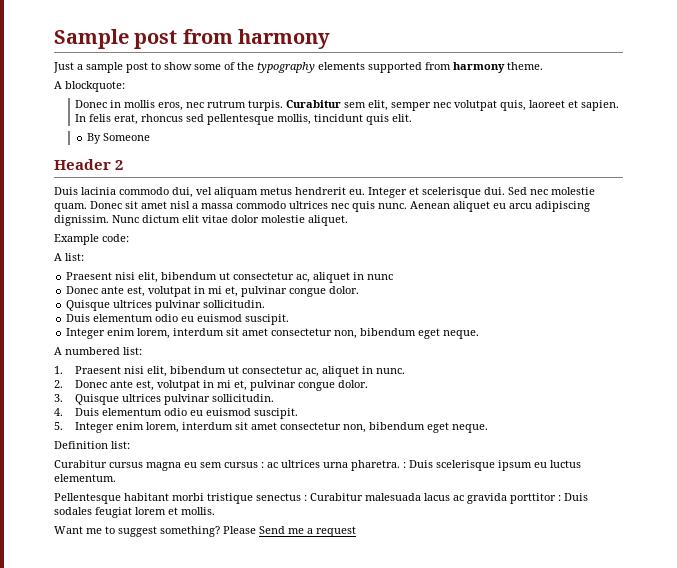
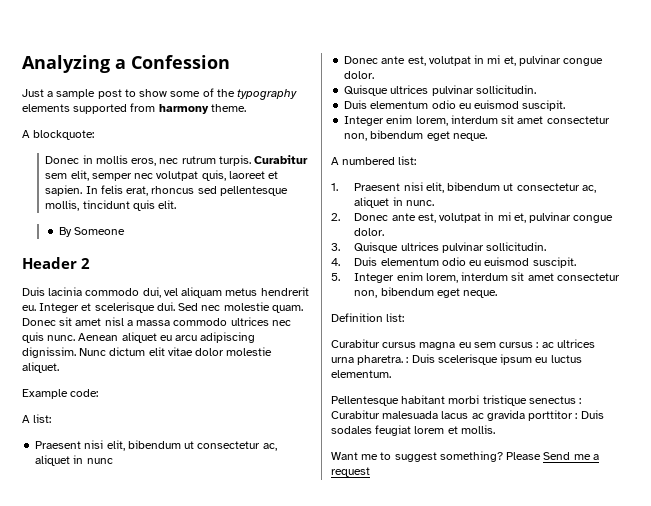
- Sample post from harmony
+ Analyzing a Confession

